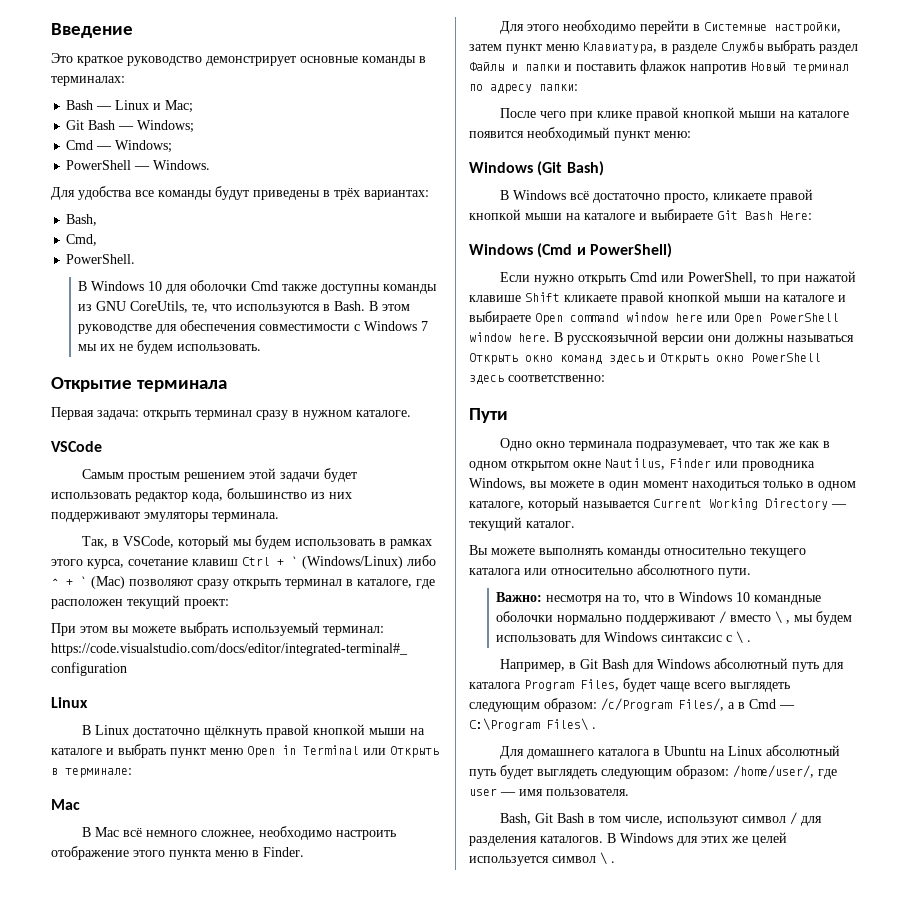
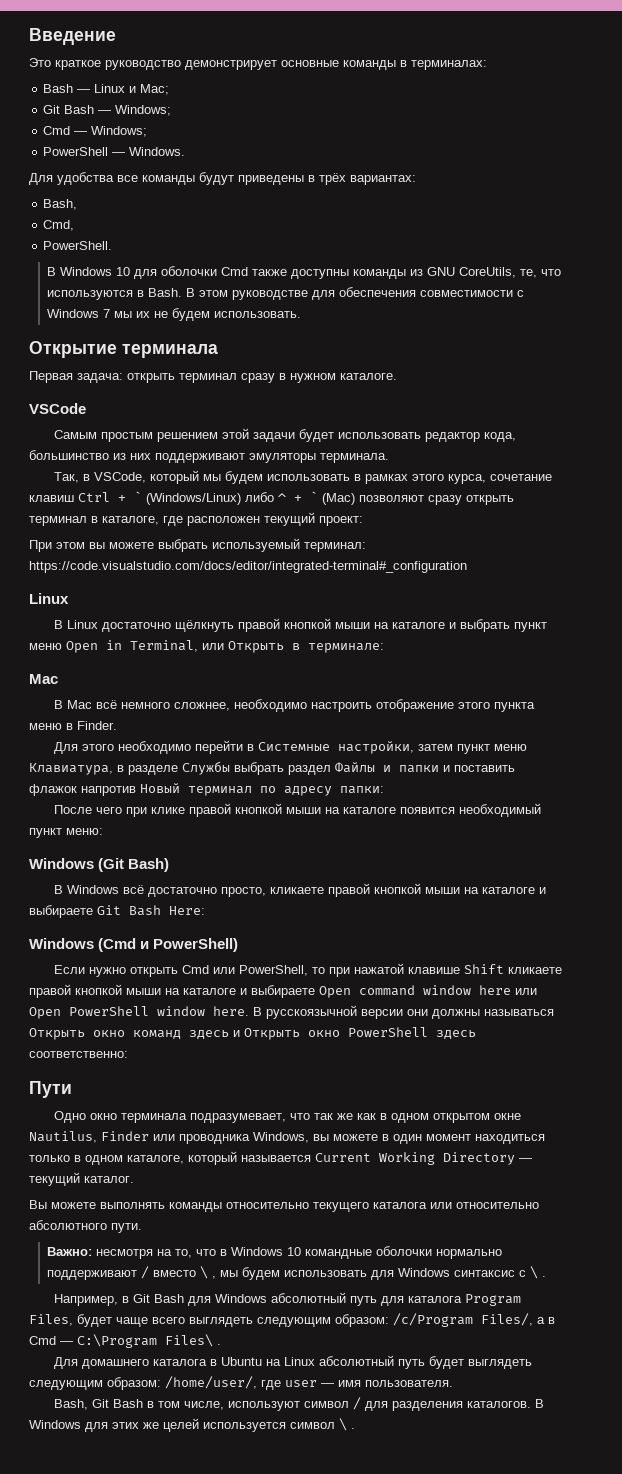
- В Linux достаточно щёлкнуть правой кнопкой мыши на каталоге и выбрать пункт меню Open in Terminal или Открыть в терминале:
+ В Linux достаточно щёлкнуть правой кнопкой мыши на каталоге и выбрать пункт меню Open in Terminal, или Открыть в терминале:

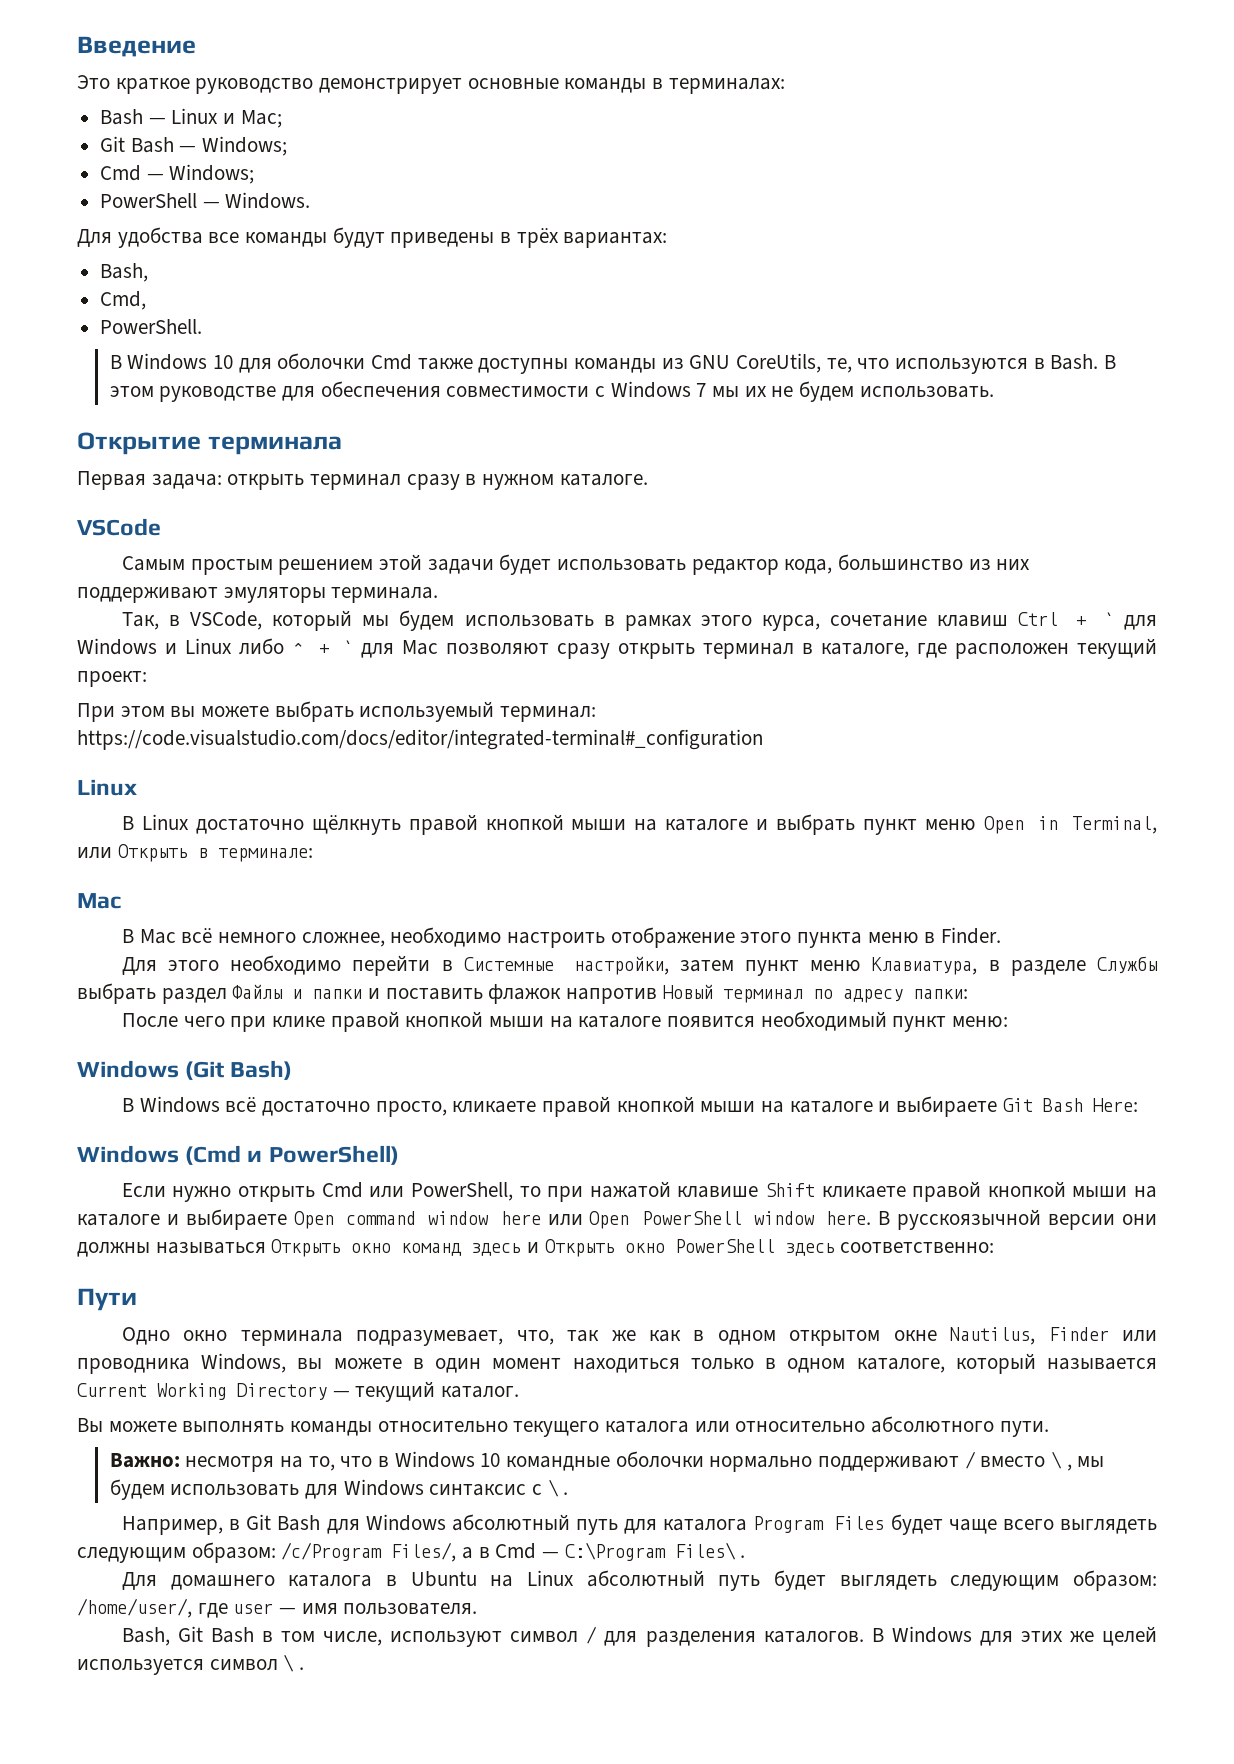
- Так, в VSCode, который мы будем использовать в рамках этого курса, сочетание клавиш Ctrl + ` (Windows/Linux) либо ⌃ + ` (Mac) позволяют сразу открыть терминал в каталоге, где расположен текущий проект:
+ Так, в VSCode, который мы будем использовать в рамках этого курса, сочетание клавиш Ctrl + ` для Windows и Linux либо ⌃ + ` для Mac позволяют сразу открыть терминал в каталоге, где расположен текущий проект:
- Одно окно терминала подразумевает, что так же как в одном открытом окне Nautilus, Finder или проводника Windows, вы можете в один момент находиться только в одном каталоге, который называется Current Working Directory — текущий каталог.
+ Одно окно терминала подразумевает, что, так же как в одном открытом окне Nautilus, Finder или проводника Windows, вы можете в один момент находиться только в одном каталоге, который называется Current Working Directory — текущий каталог.
- Например, в Git Bash для Windows абсолютный путь для каталога Program Files, будет чаще всего выглядеть следующим образом: /c/Program Files/, а в Cmd — C:\Program Files\ .
+ Например, в Git Bash для Windows абсолютный путь для каталога Program Files будет чаще всего выглядеть следующим образом: /c/Program Files/, а в Cmd — C:\Program Files\ .

